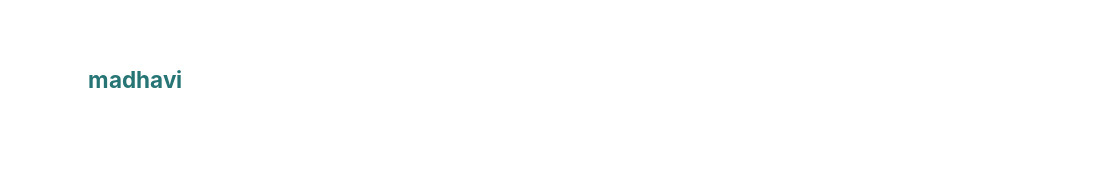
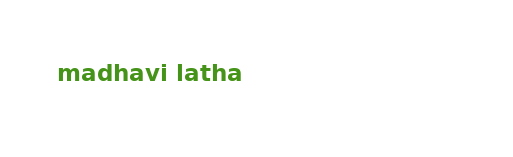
- madhavi
+ madhavi latha

